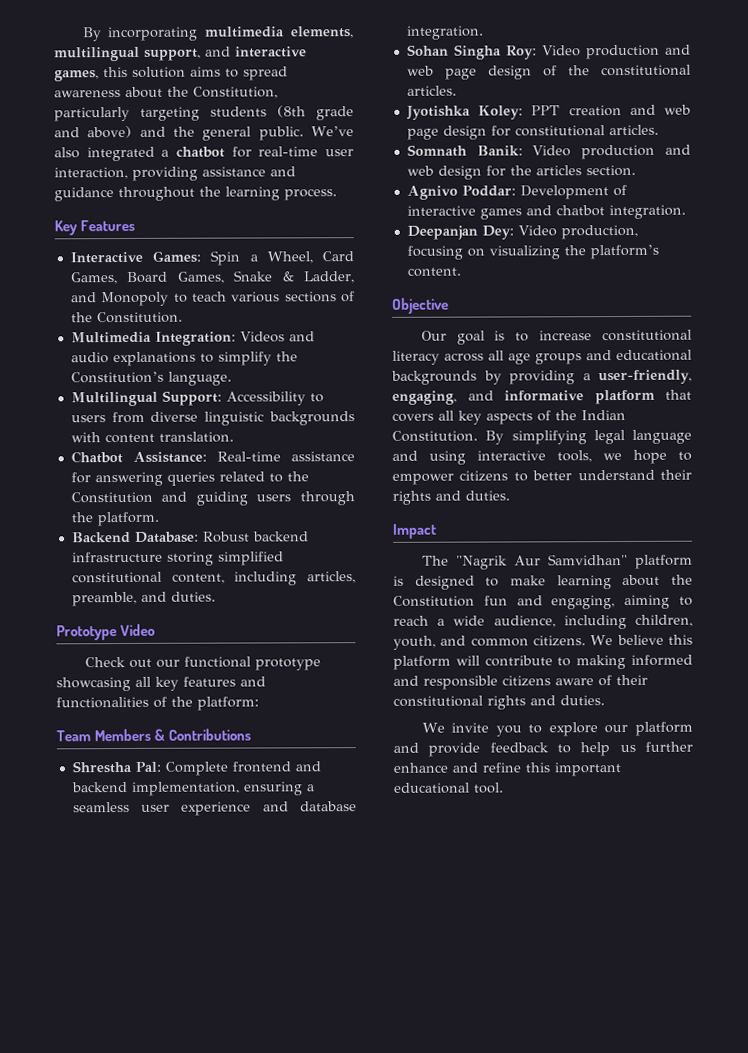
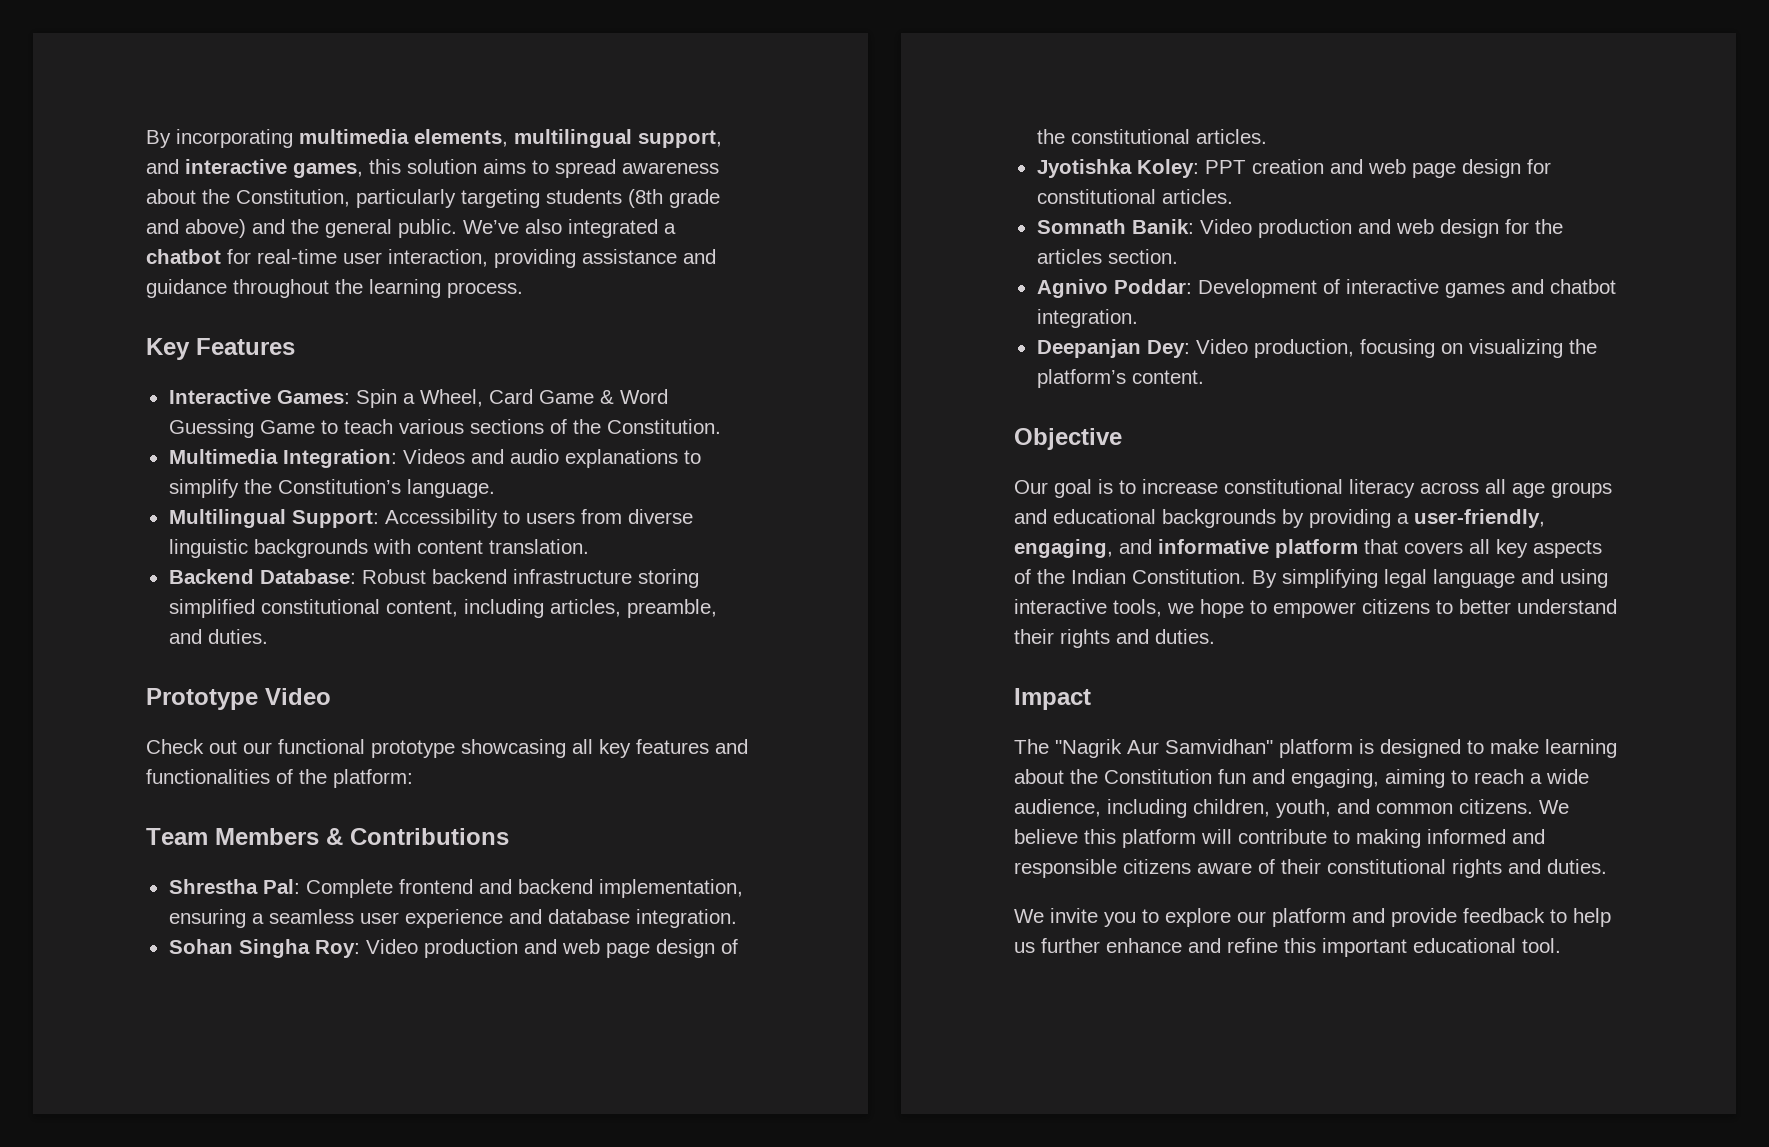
- Interactive Games: Spin a Wheel, Card Games, Board Games, Snake & Ladder, and Monopoly to teach various sections of the Constitution.
+ Interactive Games: Spin a Wheel, Card Game & Word Guessing Game to teach various sections of the Constitution.
- Chatbot Assistance: Real-time assistance for answering queries related to the Constitution and guiding users through the platform.

